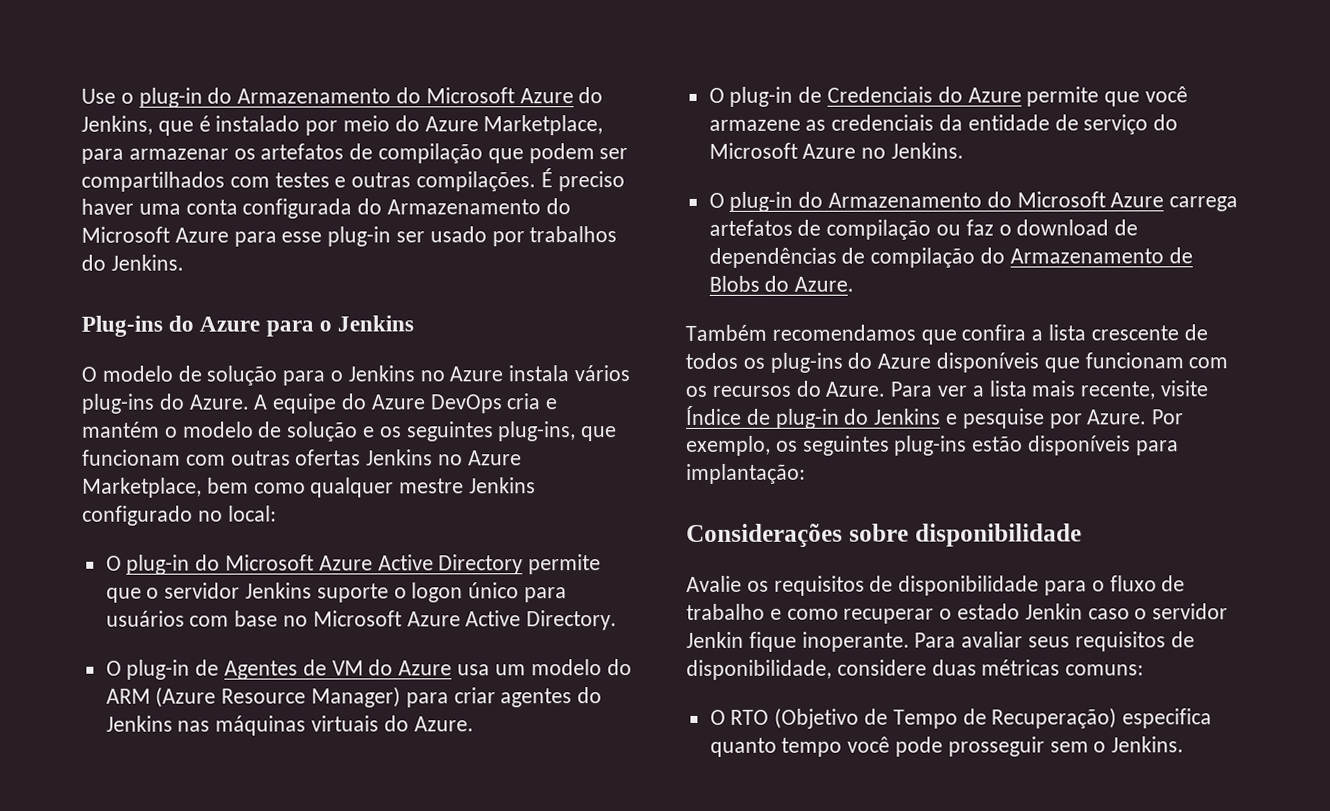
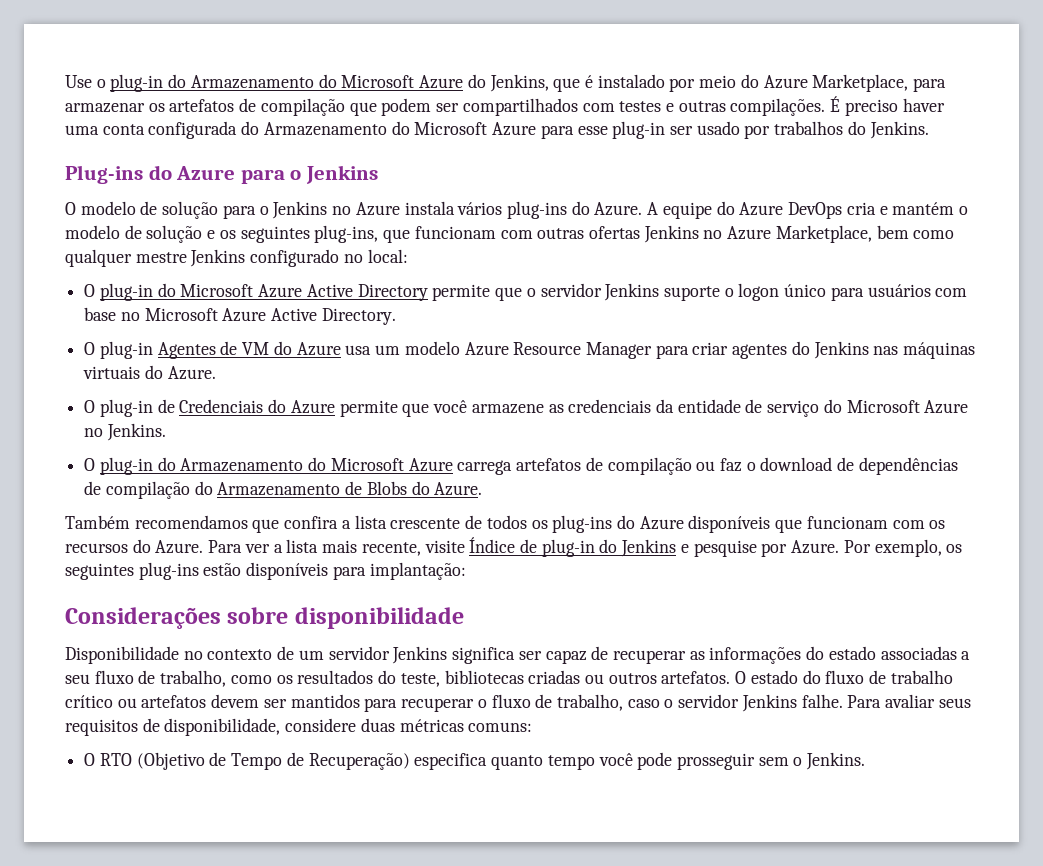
- O plug-in de Agentes de VM do Azure usa um modelo do ARM (Azure Resource Manager) para criar agentes do Jenkins nas máquinas virtuais do Azure.
+ O plug-in Agentes de VM do Azure usa um modelo Azure Resource Manager para criar agentes do Jenkins nas máquinas virtuais do Azure.
- Avalie os requisitos de disponibilidade para o fluxo de trabalho e como recuperar o estado Jenkin caso o servidor Jenkin fique inoperante.
+ Disponibilidade no contexto de um servidor Jenkins significa ser capaz de recuperar as informações do estado associadas a seu fluxo de trabalho, como os resultados do teste, bibliotecas criadas ou outros artefatos. O estado do fluxo de trabalho crítico ou artefatos devem ser mantidos para recuperar o fluxo de trabalho, caso o servidor Jenkins falhe.

